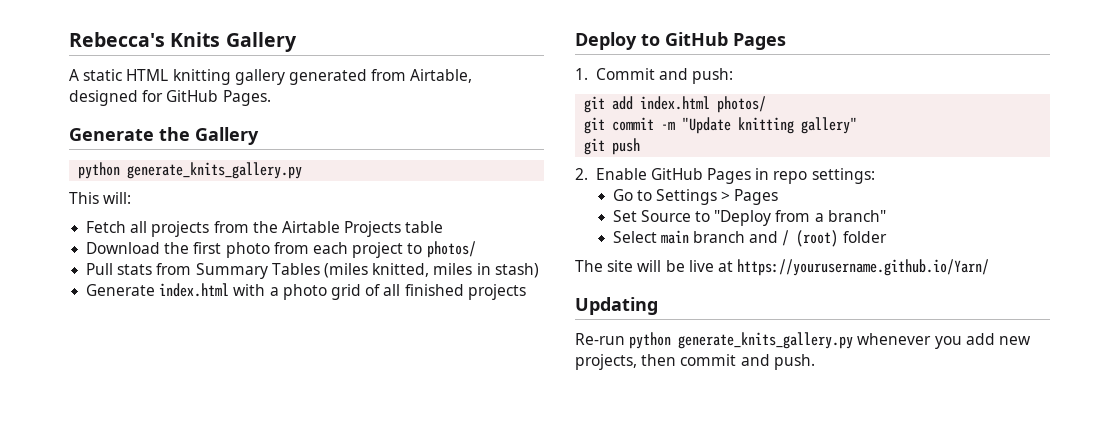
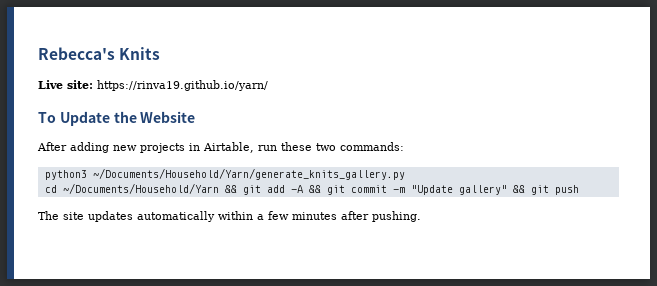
- Rebecca's Knits Gallery
- A static HTML knitting gallery generated from Airtable, designed for GitHub Pages.
- Generate the Gallery
- python generate_knits_gallery.py
- This will:
- Fetch all projects from the Airtable Projects table
- Download the first photo from each project to photos/
- Pull stats from Summary Tables (miles knitted, miles in stash)
- Generate index.html with a photo grid of all finished projects
- Deploy to GitHub Pages
- 1. Commit and push:
- git add index.html photos/
- git commit -m "Update knitting gallery"
- git push
+ Rebecca's Knits
+ Live site: https://rinva19.github.io/yarn/
+ To Update the Website
+ After adding new projects in Airtable, run these two commands:
+ python3 ~/Documents/Household/Yarn/generate_knits_gallery.py
+ cd ~/Documents/Household/Yarn && git add -A && git commit -m "Update gallery" && git push
- 2. Enable GitHub Pages in repo settings:
- Go to Settings > Pages
- Set Source to "Deploy from a branch"
- Select main branch and / (root) folder
- The site will be live at https://yourusername.github.io/Yarn/
- Updating
- Re-run python generate_knits_gallery.py whenever you add new projects, then commit and push.
+ The site updates automatically within a few minutes after pushing.

